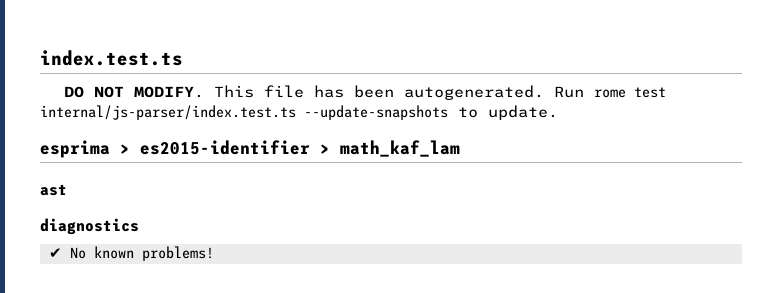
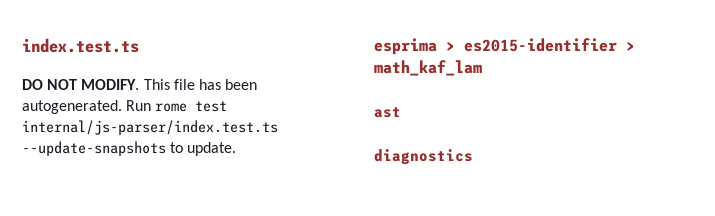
- ✔ No known problems!

